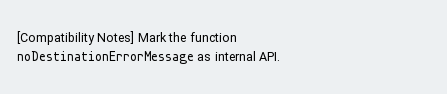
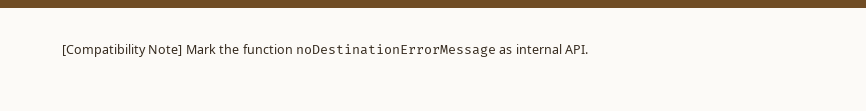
- [Compatibility Notes] Mark the function noDestinationErrorMessage as internal API.
+ [Compatibility Note] Mark the function noDestinationErrorMessage as internal API.

